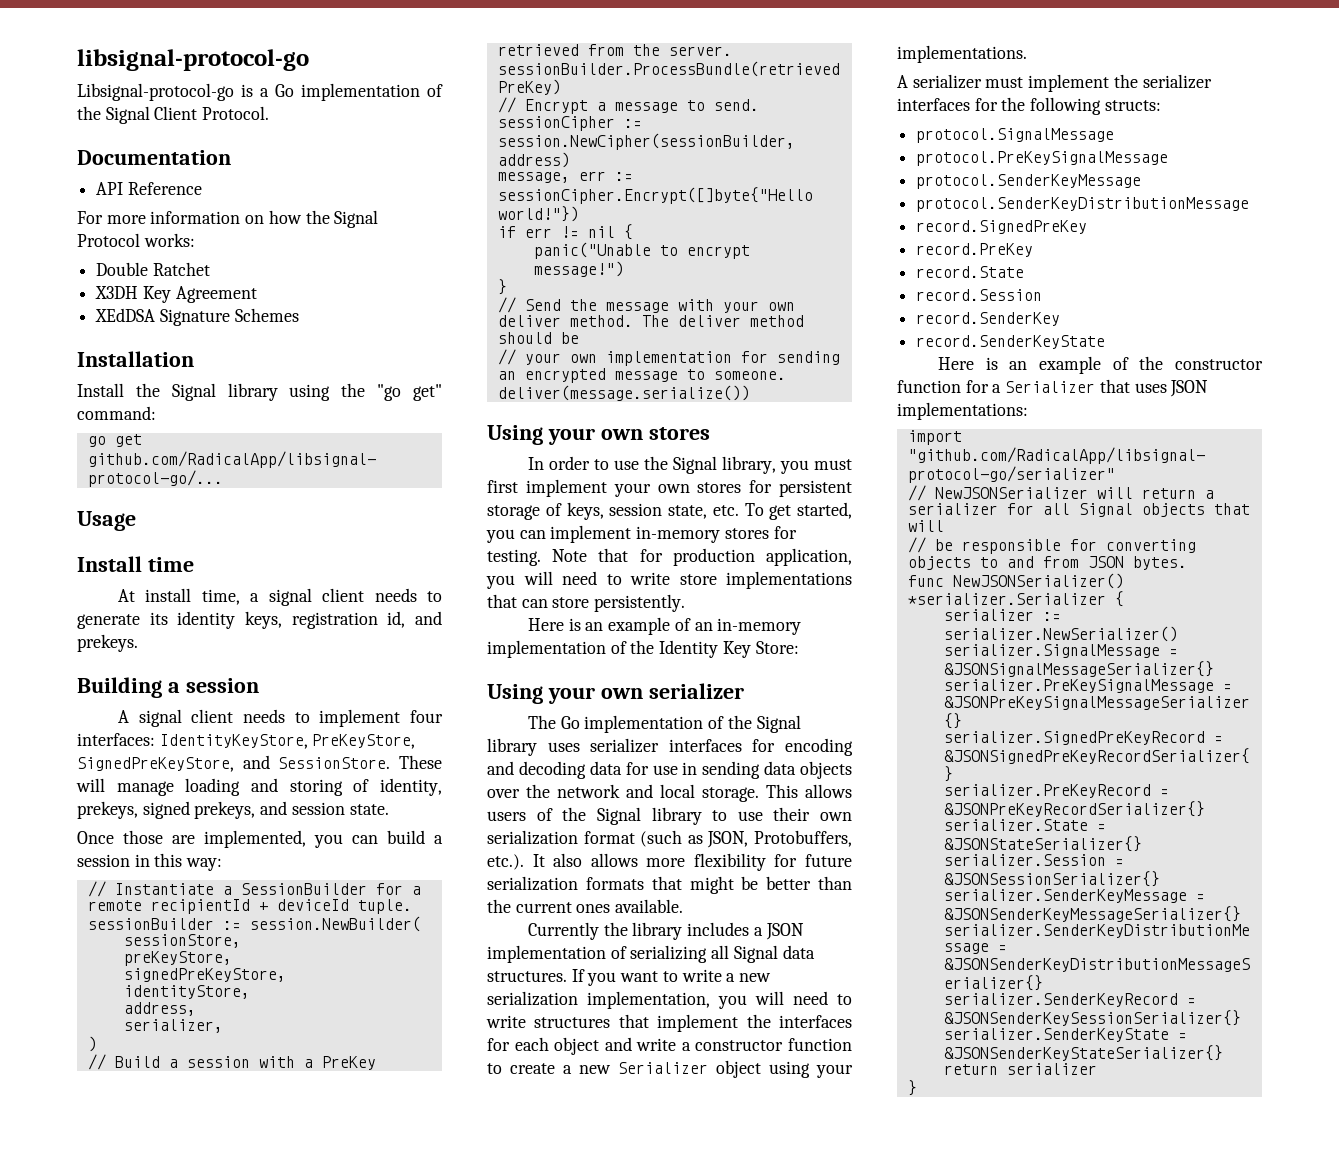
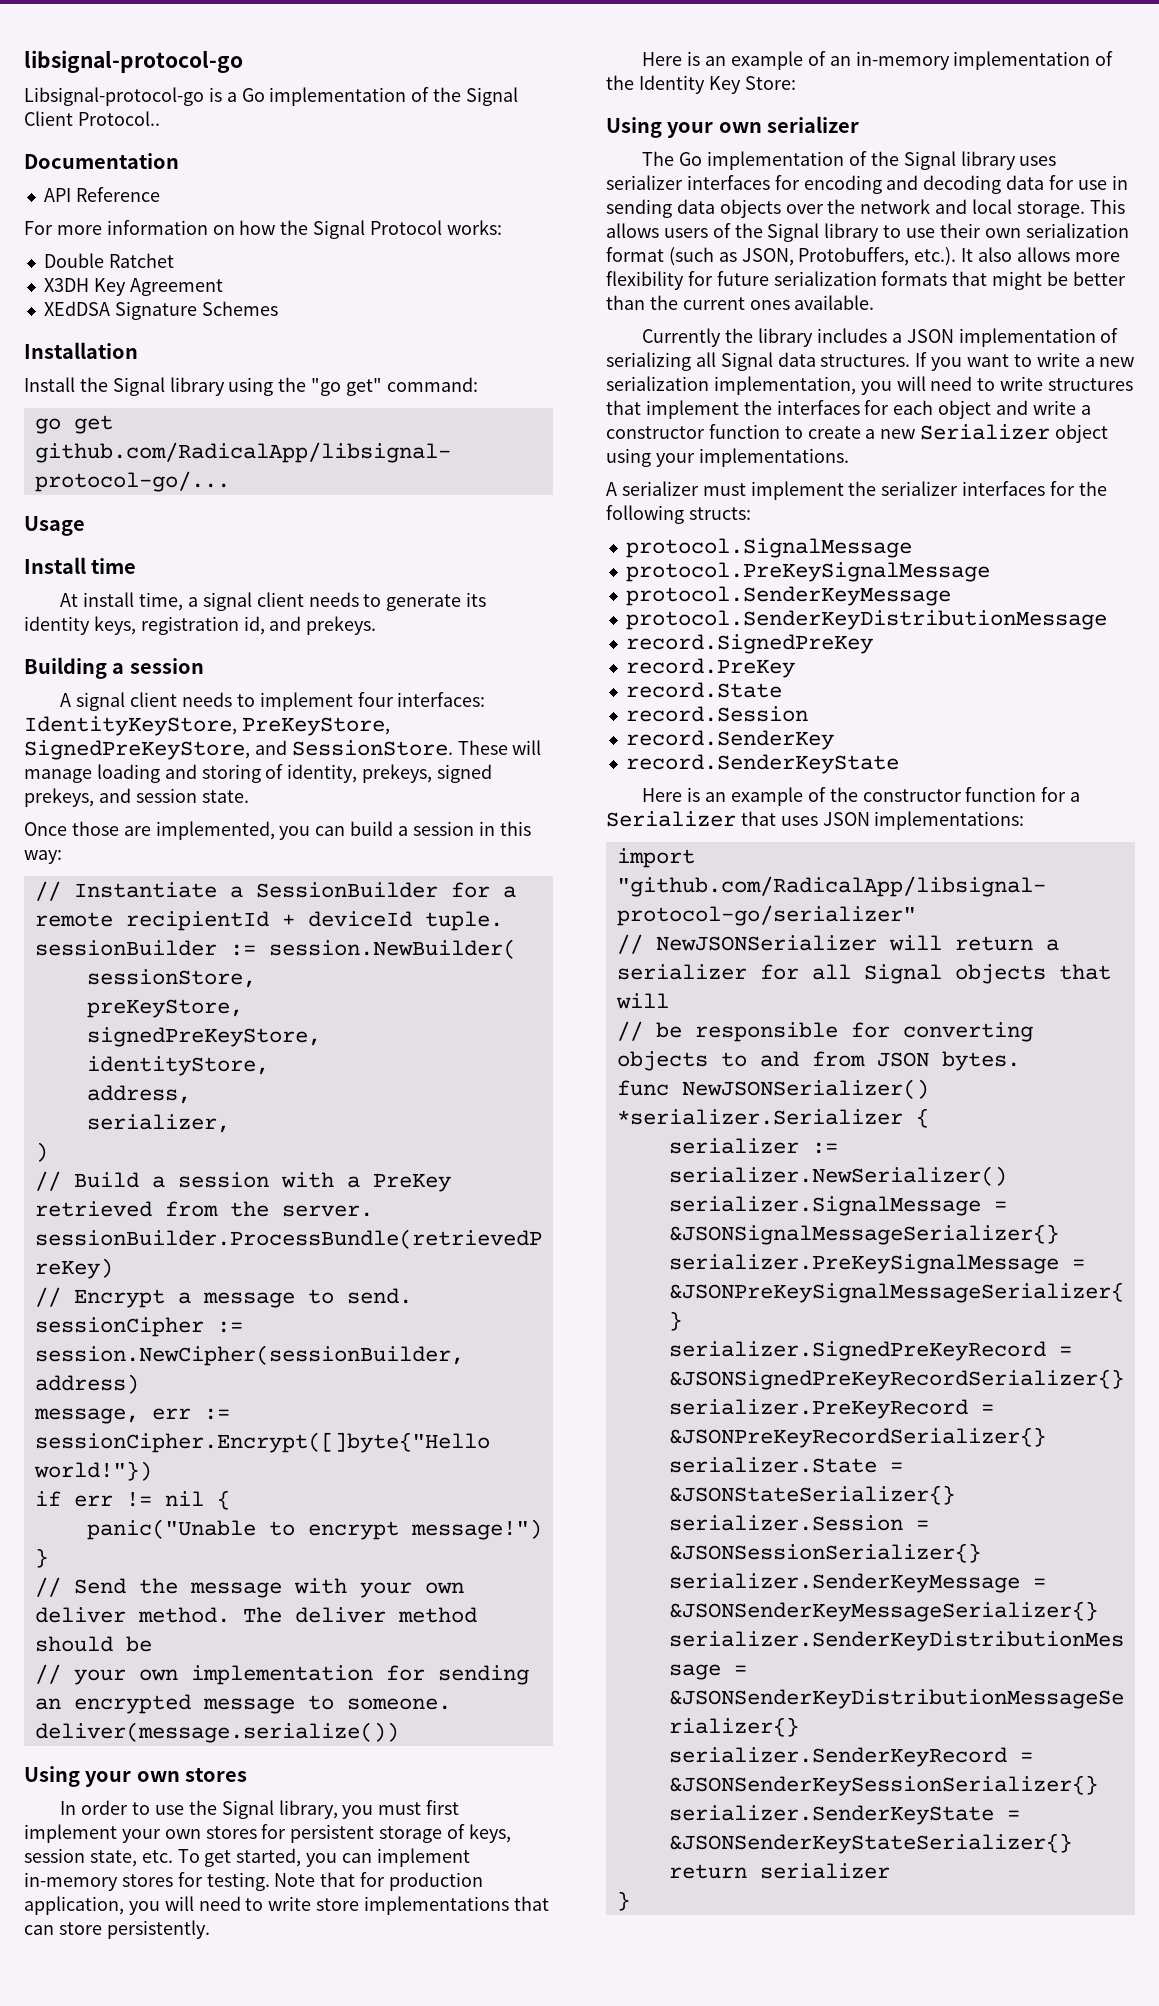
- Libsignal-protocol-go is a Go implementation of the Signal Client Protocol.
+ Libsignal-protocol-go is a Go implementation of the Signal Client Protocol..

